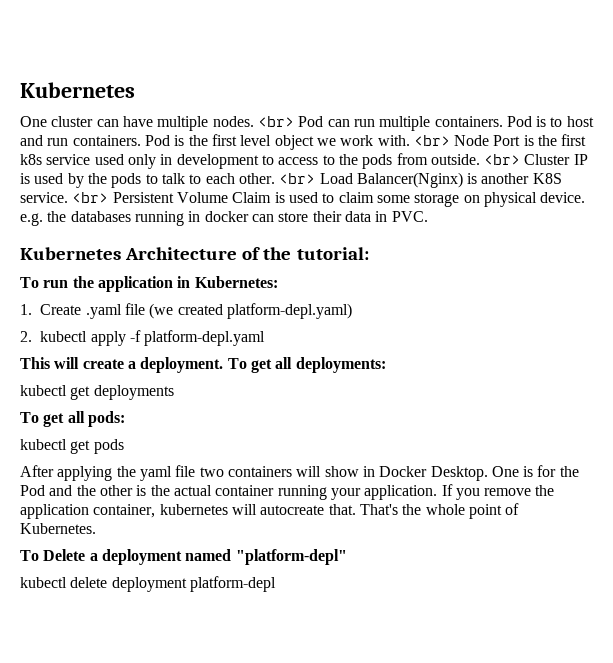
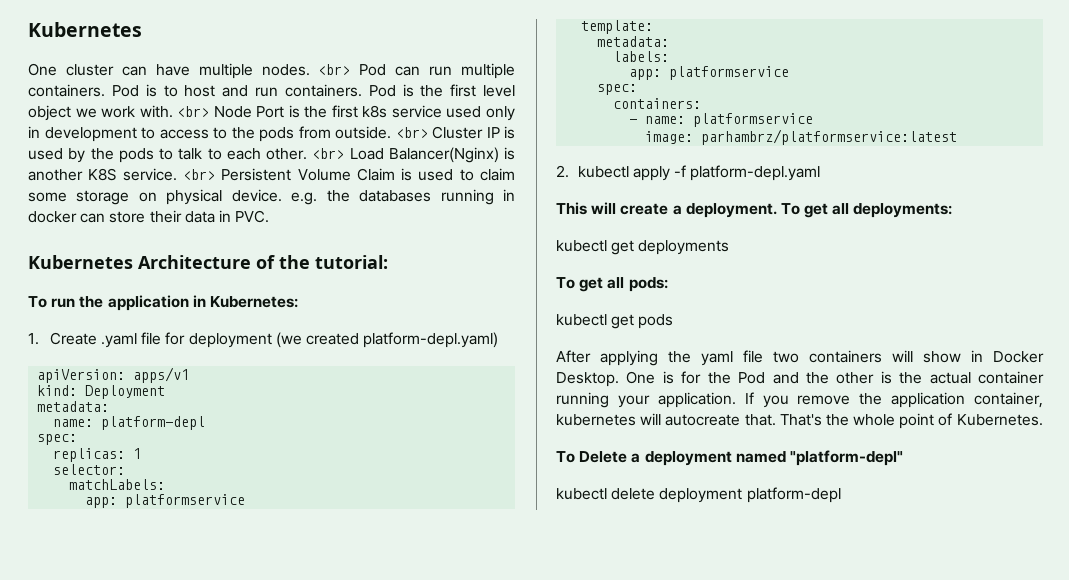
- 1. Create .yaml file (we created platform-depl.yaml)
+ 1. Create .yaml file for deployment (we created platform-depl.yaml)
+ apiVersion: apps/v1
+ kind: Deployment
+ metadata:
+ name: platform-depl
+ spec:
+ replicas: 1
+ selector:
+ matchLabels:
+ app: platformservice
+ template:
+ metadata:
+ labels:
+ app: platformservice
+ spec:
+ containers:
+ - name: platformservice
+ image: parhambrz/platformservice:latest

